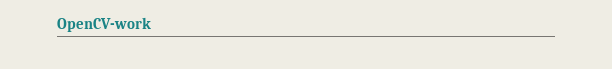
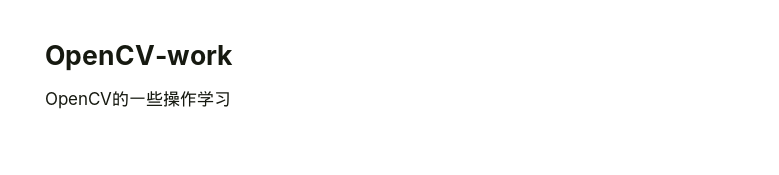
+ OpenCV的一些操作学习

